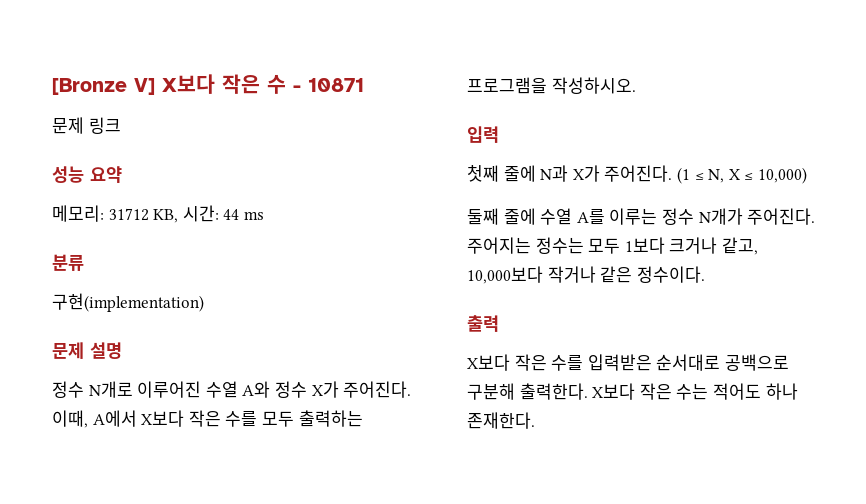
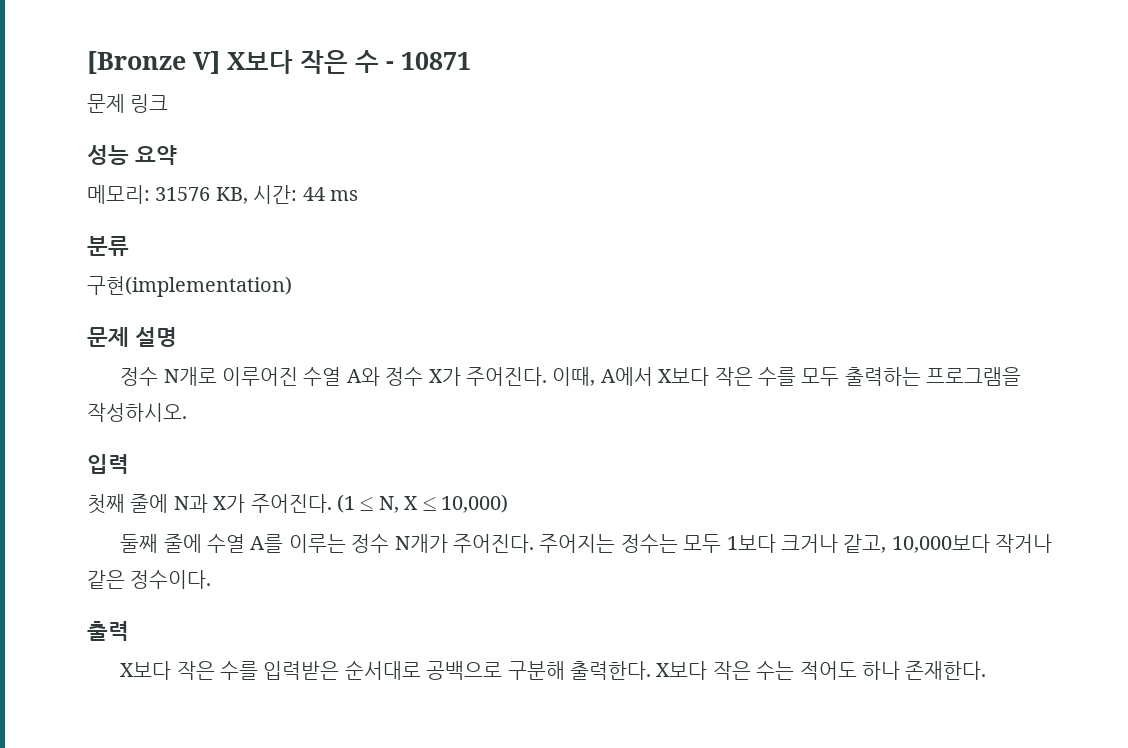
- 메모리: 31712 KB, 시간: 44 ms
+ 메모리: 31576 KB, 시간: 44 ms

